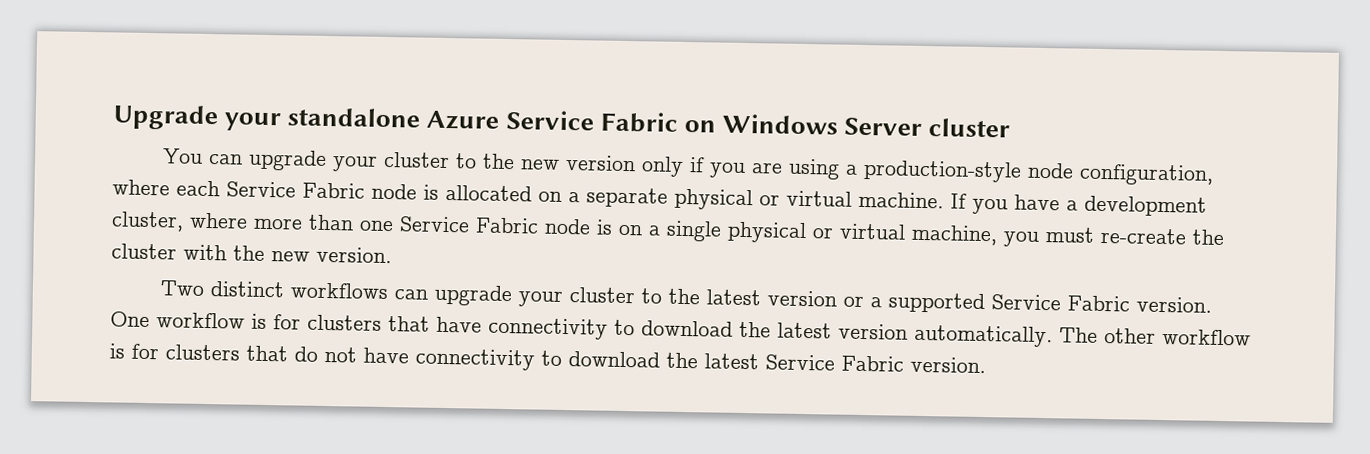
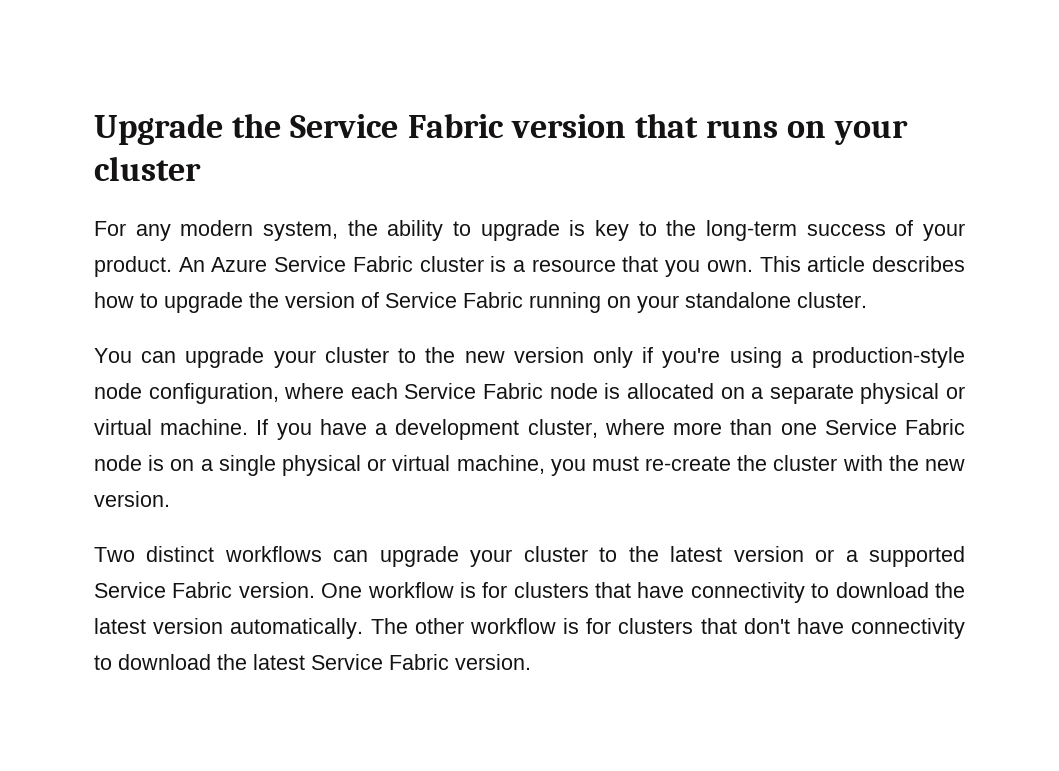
- Upgrade your standalone Azure Service Fabric on Windows Server cluster
+ Upgrade the Service Fabric version that runs on your cluster
+ For any modern system, the ability to upgrade is key to the long-term success of your product. An Azure Service Fabric cluster is a resource that you own. This article describes how to upgrade the version of Service Fabric running on your standalone cluster.
- You can upgrade your cluster to the new version only if you are using a production-style node configuration, where each Service Fabric node is allocated on a separate physical or virtual machine.
+ You can upgrade your cluster to the new version only if you're using a production-style node configuration, where each Service Fabric node is allocated on a separate physical or virtual machine.
- The other workflow is for clusters that do not have connectivity to download the latest Service Fabric version.
+ The other workflow is for clusters that don't have connectivity to download the latest Service Fabric version.

